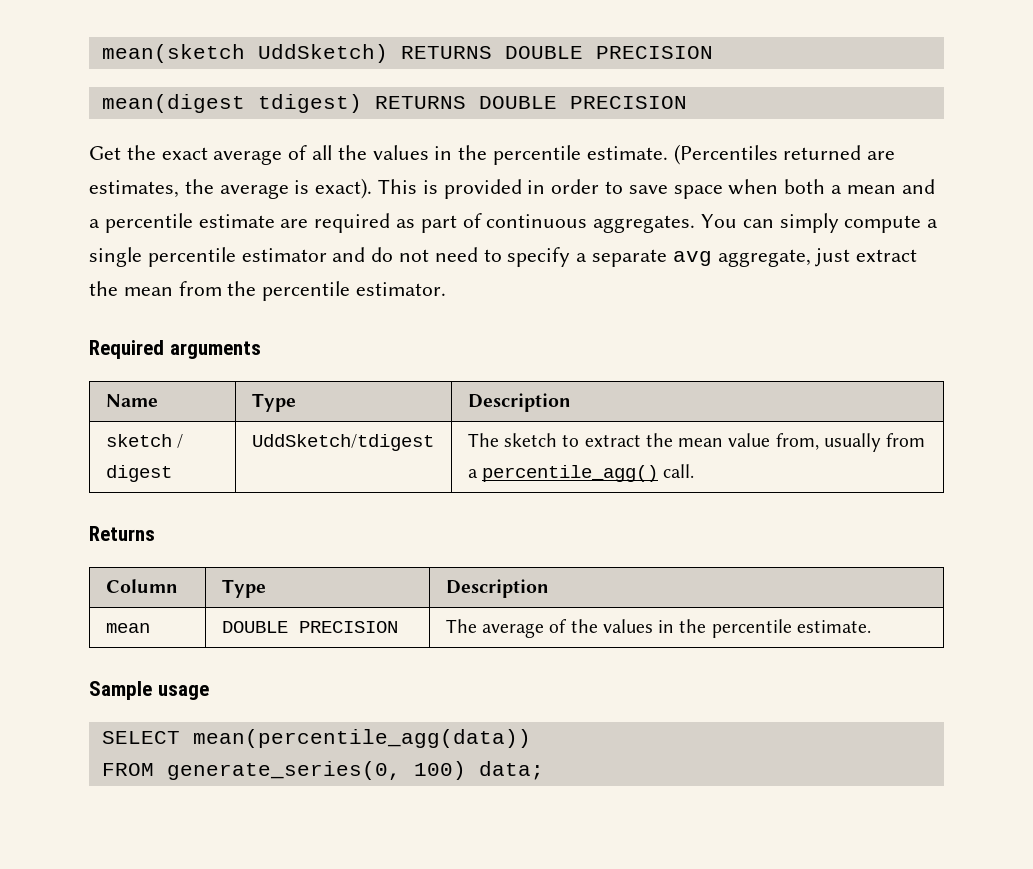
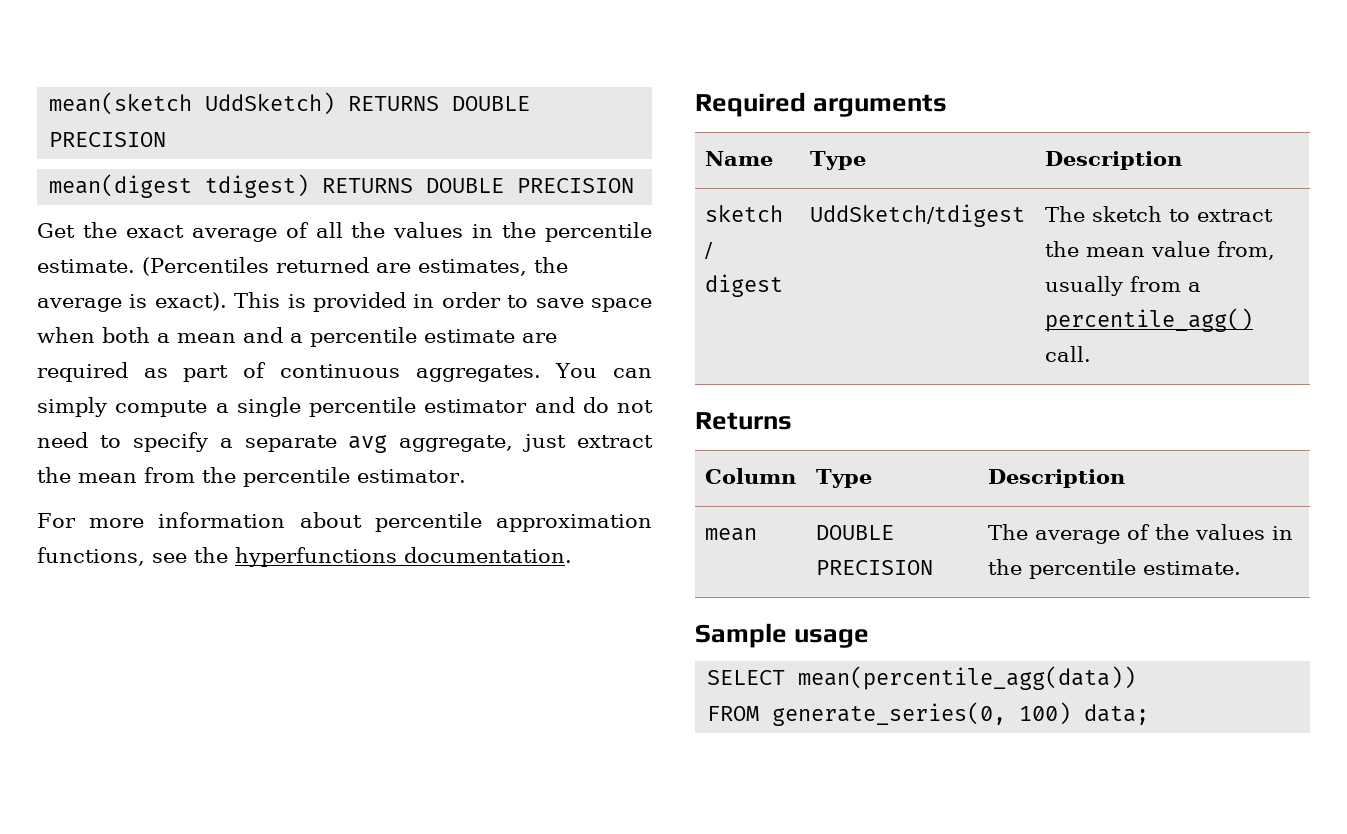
+ For more information about percentile approximation functions, see the hyperfunctions documentation.

